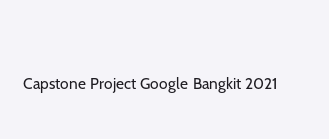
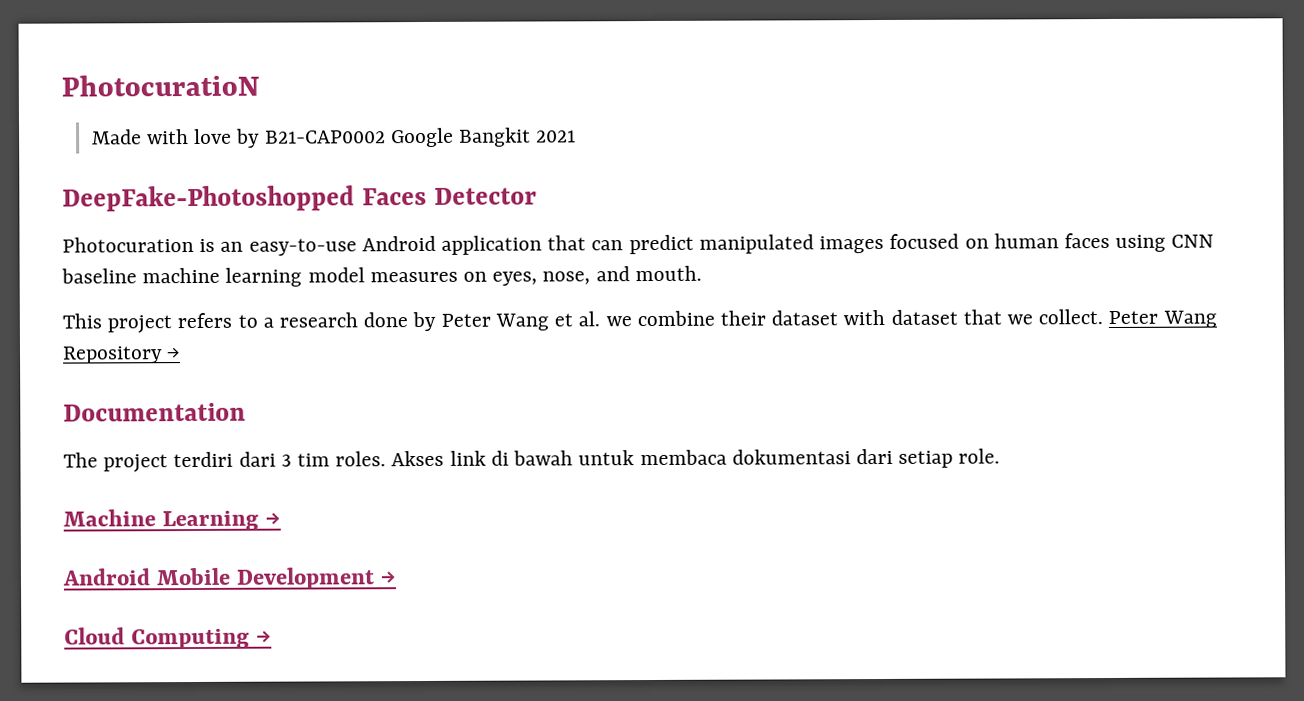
- Capstone Project Google Bangkit 2021
+ PhotocuratioN
+ Made with love by B21-CAP0002 Google Bangkit 2021
+ DeepFake-Photoshopped Faces Detector
+ Photocuration is an easy-to-use Android application that can predict manipulated images focused on human faces using CNN baseline machine learning model measures on eyes, nose, and mouth.
+ This project refers to a research done by Peter Wang et al. we combine their dataset with dataset that we collect. Peter Wang Repository →
+ Documentation
+ The project terdiri dari 3 tim roles. Akses link di bawah untuk membaca dokumentasi dari setiap role.
+ Machine Learning →
+ Android Mobile Development →
+ Cloud Computing →

